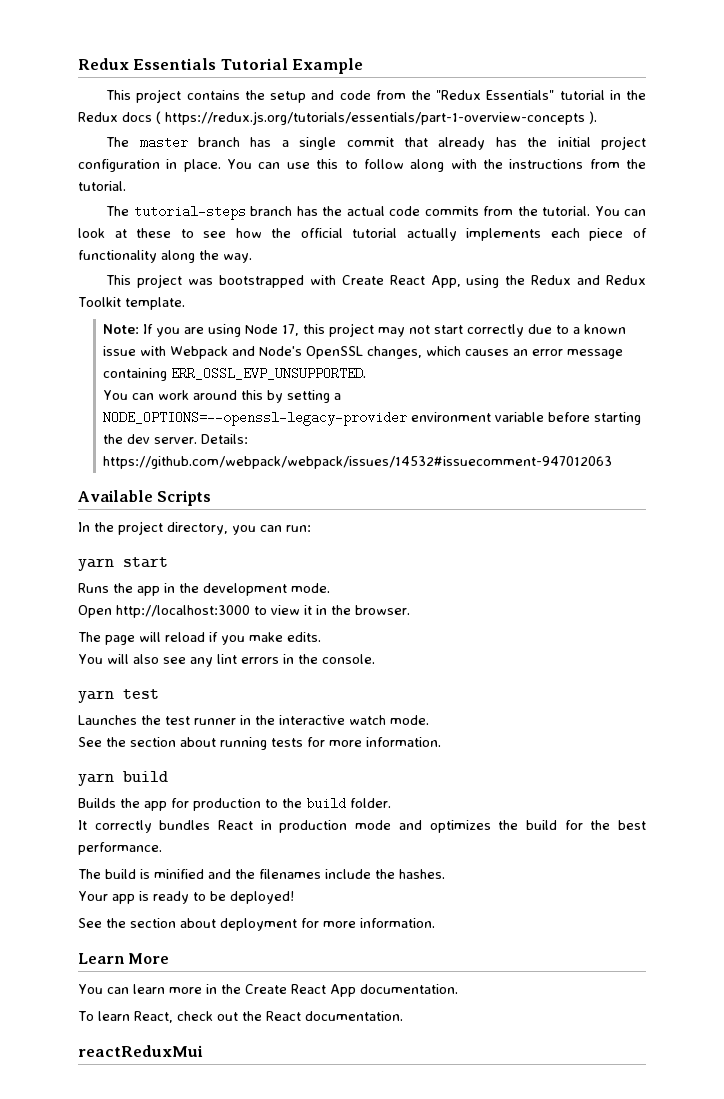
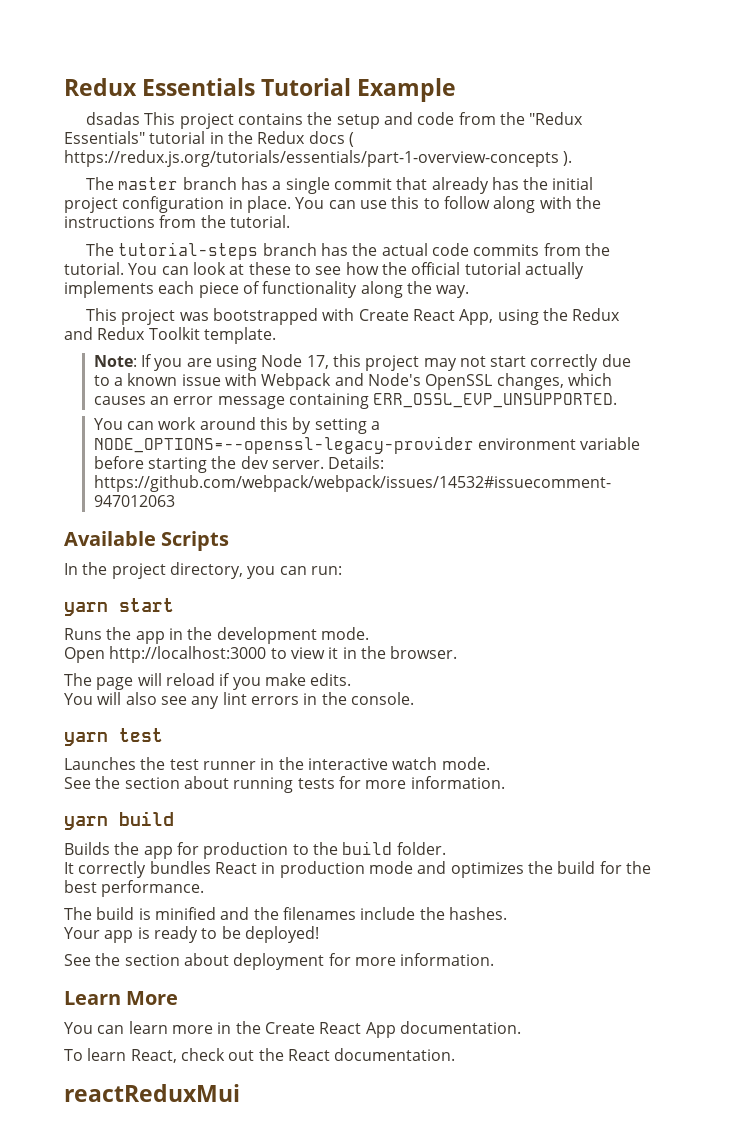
- This project contains the setup and code from the "Redux Essentials" tutorial in the Redux docs ( https://redux.js.org/tutorials/essentials/part-1-overview-concepts ).
+ dsadas This project contains the setup and code from the "Redux Essentials" tutorial in the Redux docs ( https://redux.js.org/tutorials/essentials/part-1-overview-concepts ).

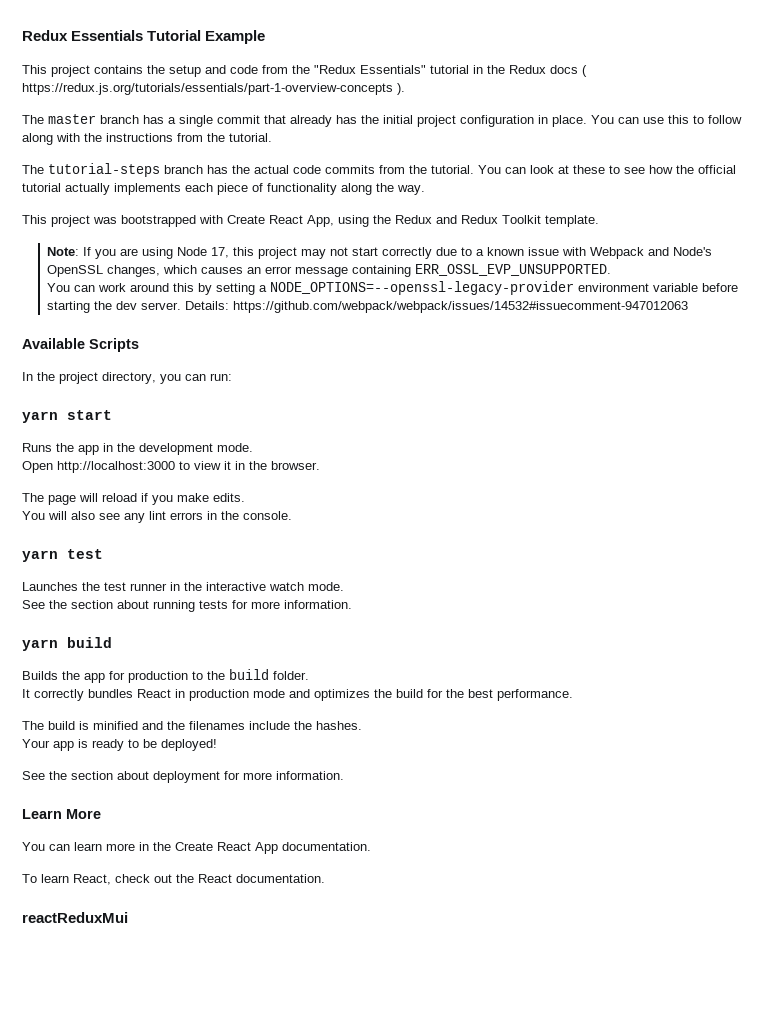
- dsadas This project contains the setup and code from the "Redux Essentials" tutorial in the Redux docs ( https://redux.js.org/tutorials/essentials/part-1-overview-concepts ).
+ This project contains the setup and code from the "Redux Essentials" tutorial in the Redux docs ( https://redux.js.org/tutorials/essentials/part-1-overview-concepts ).

